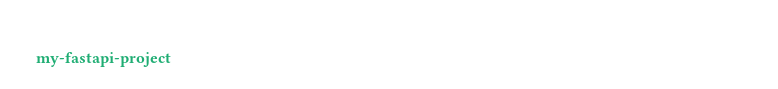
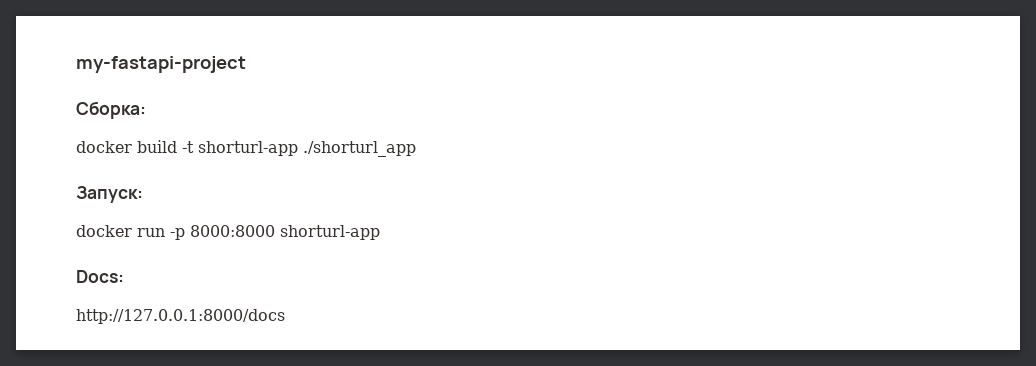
+ Сборка:
+ docker build -t shorturl-app ./shorturl_app
+ Запуск:
+ docker run -p 8000:8000 shorturl-app
+ Docs:
+ http://127.0.0.1:8000/docs

